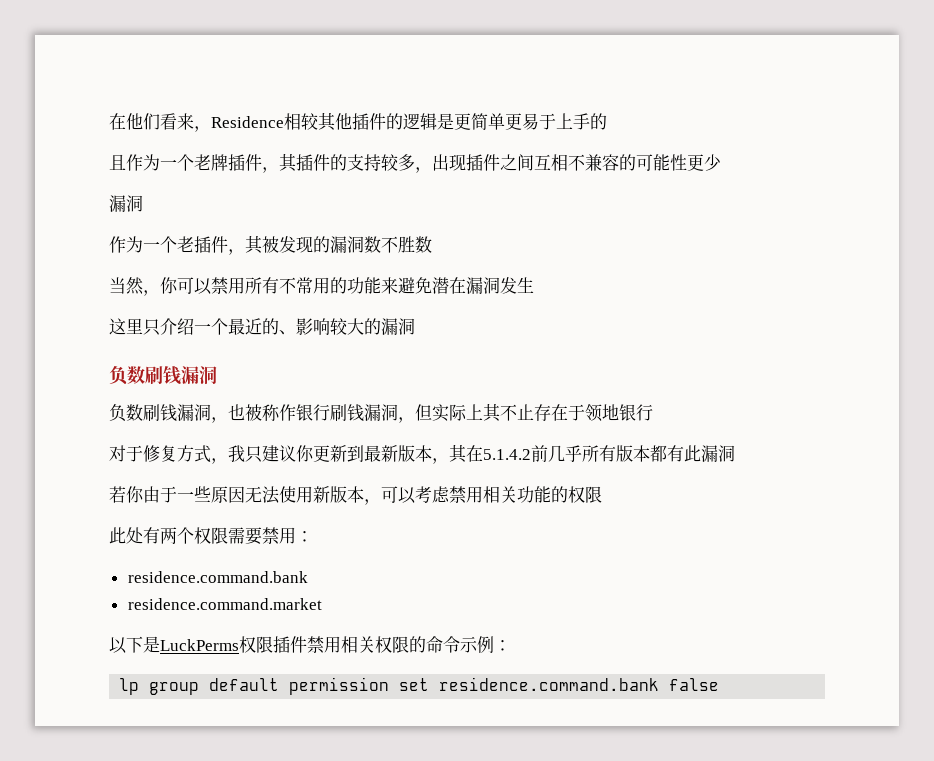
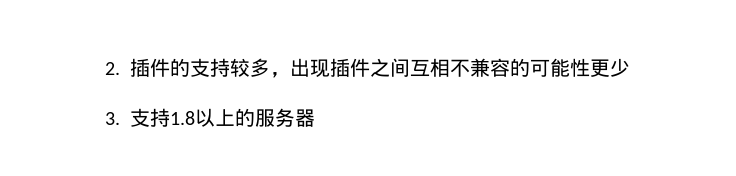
- 在他们看来，Residence相较其他插件的逻辑是更简单更易于上手的
- 且作为一个老牌插件，其插件的支持较多，出现插件之间互相不兼容的可能性更少
- 漏洞
- 作为一个老插件，其被发现的漏洞数不胜数
- 当然，你可以禁用所有不常用的功能来避免潜在漏洞发生
- 这里只介绍一个最近的、影响较大的漏洞
- 负数刷钱漏洞
- 负数刷钱漏洞，也被称作银行刷钱漏洞，但实际上其不止存在于领地银行
- 对于修复方式，我只建议你更新到最新版本，其在5.1.4.2前几乎所有版本都有此漏洞
- 若你由于一些原因无法使用新版本，可以考虑禁用相关功能的权限
- 此处有两个权限需要禁用：
- residence.command.bank
- residence.command.market
- 以下是LuckPerms权限插件禁用相关权限的命令示例：
- lp group default permission set residence.command.bank false
+ 2.插件的支持较多，出现插件之间互相不兼容的可能性更少
+ 3.支持1.8以上的服务器

